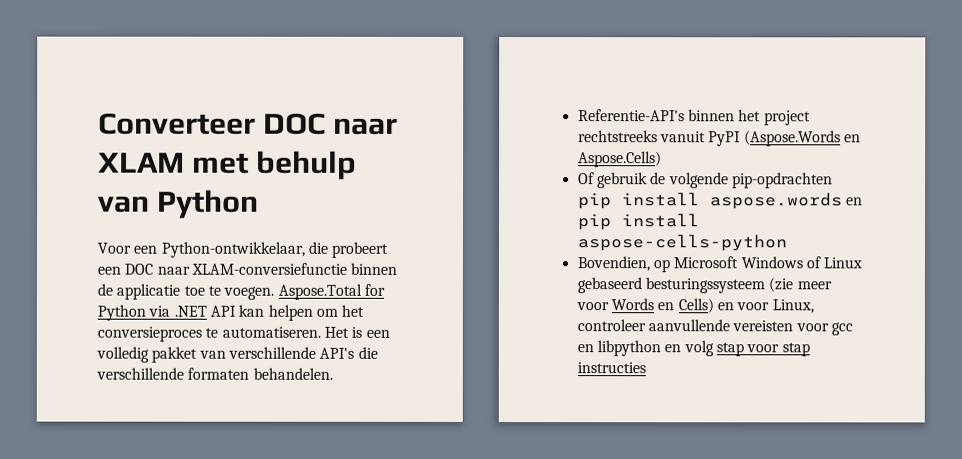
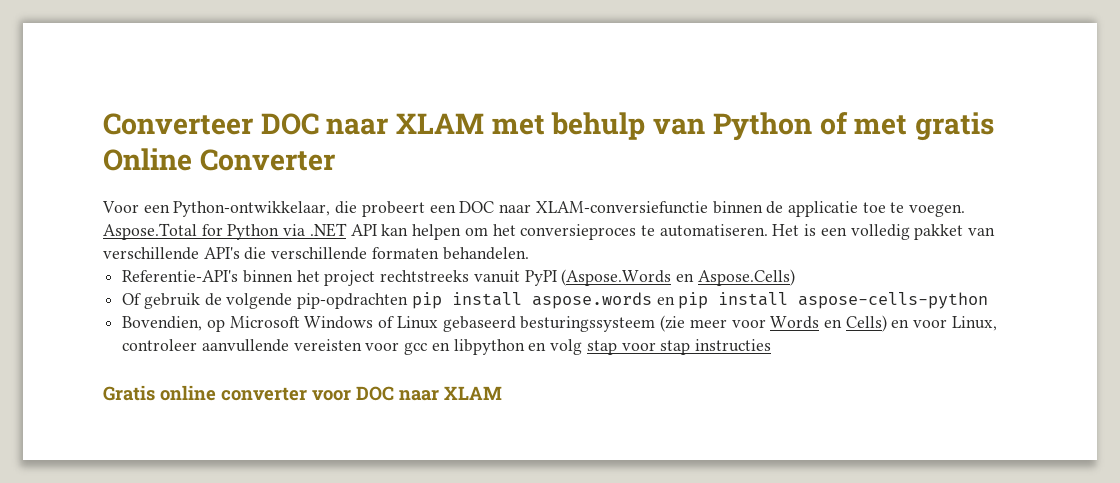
- Converteer DOC naar XLAM met behulp van Python
+ Converteer DOC naar XLAM met behulp van Python of met gratis Online Converter
+ Gratis online converter voor DOC naar XLAM

